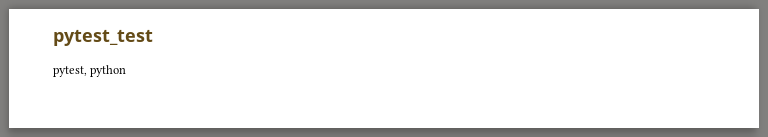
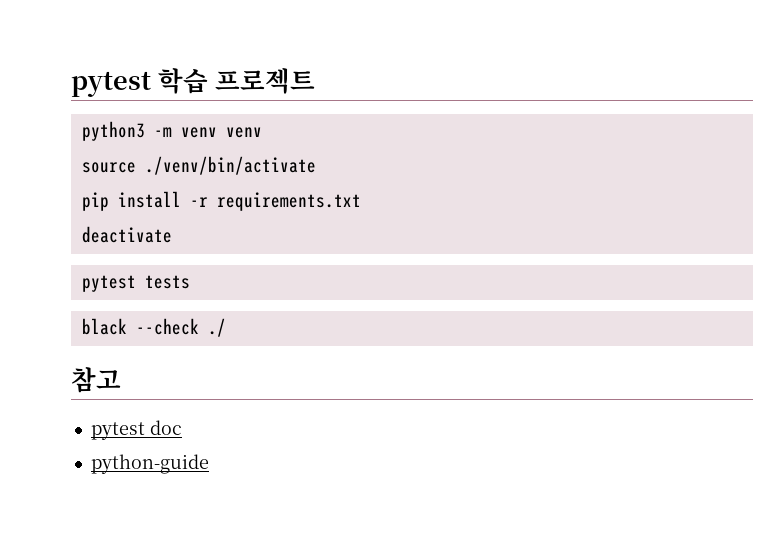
- pytest_test
- pytest, python
+ pytest 학습 프로젝트
+ python3 -m venv venv
+ source ./venv/bin/activate
+ pip install -r requirements.txt
+ deactivate
+ pytest tests
+ black --check ./
+ 참고
+ pytest doc
+ python-guide

